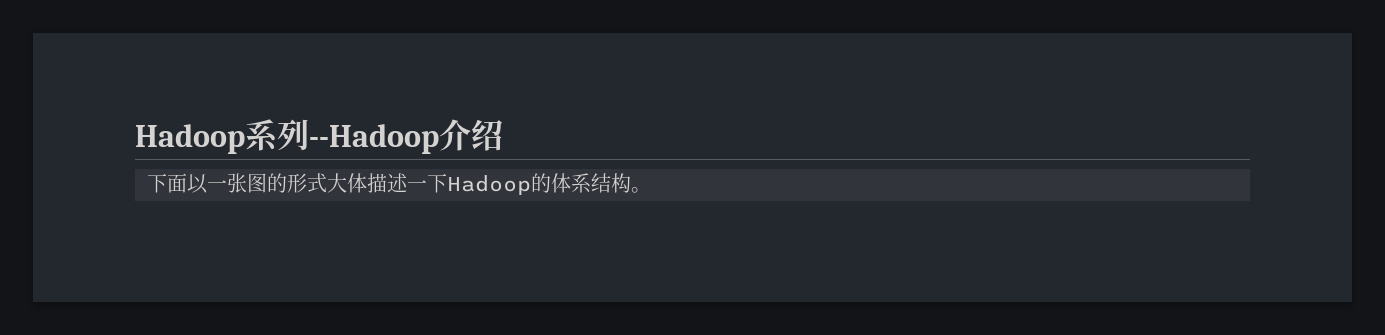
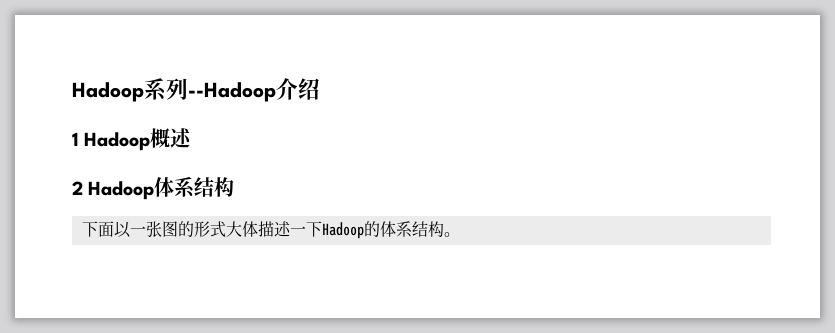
+ 1 Hadoop概述
+ 2 Hadoop体系结构

